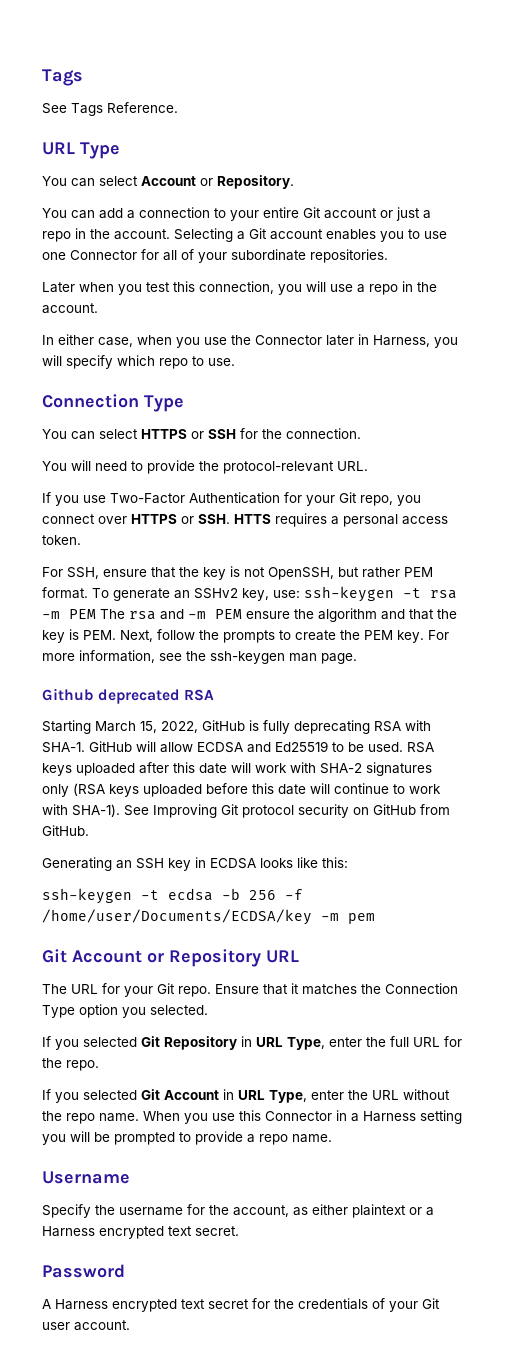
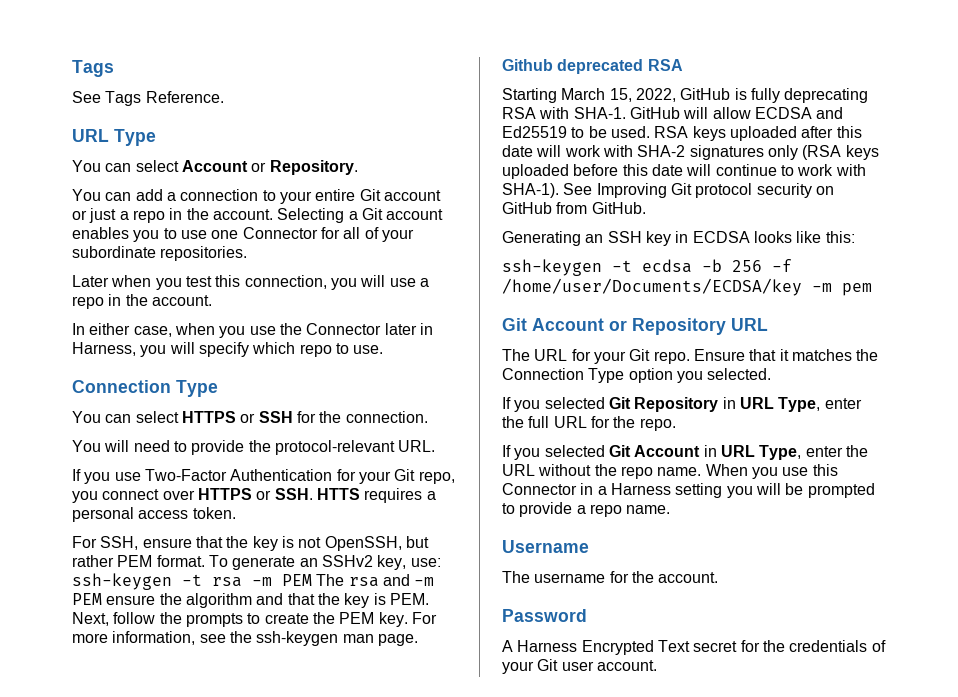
- Specify the username for the account, as either plaintext or a Harness encrypted text secret.
+ The username for the account.
- A Harness encrypted text secret for the credentials of your Git user account.
+ A Harness Encrypted Text secret for the credentials of your Git user account.

